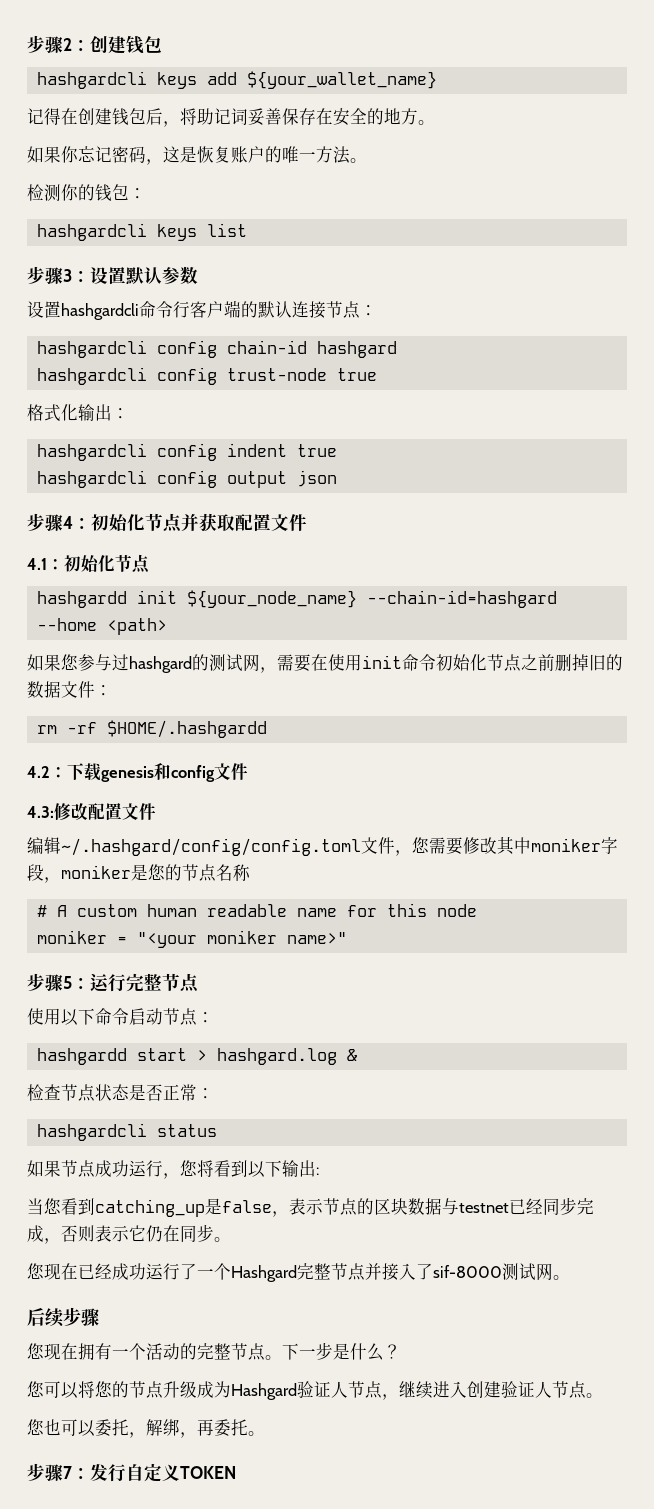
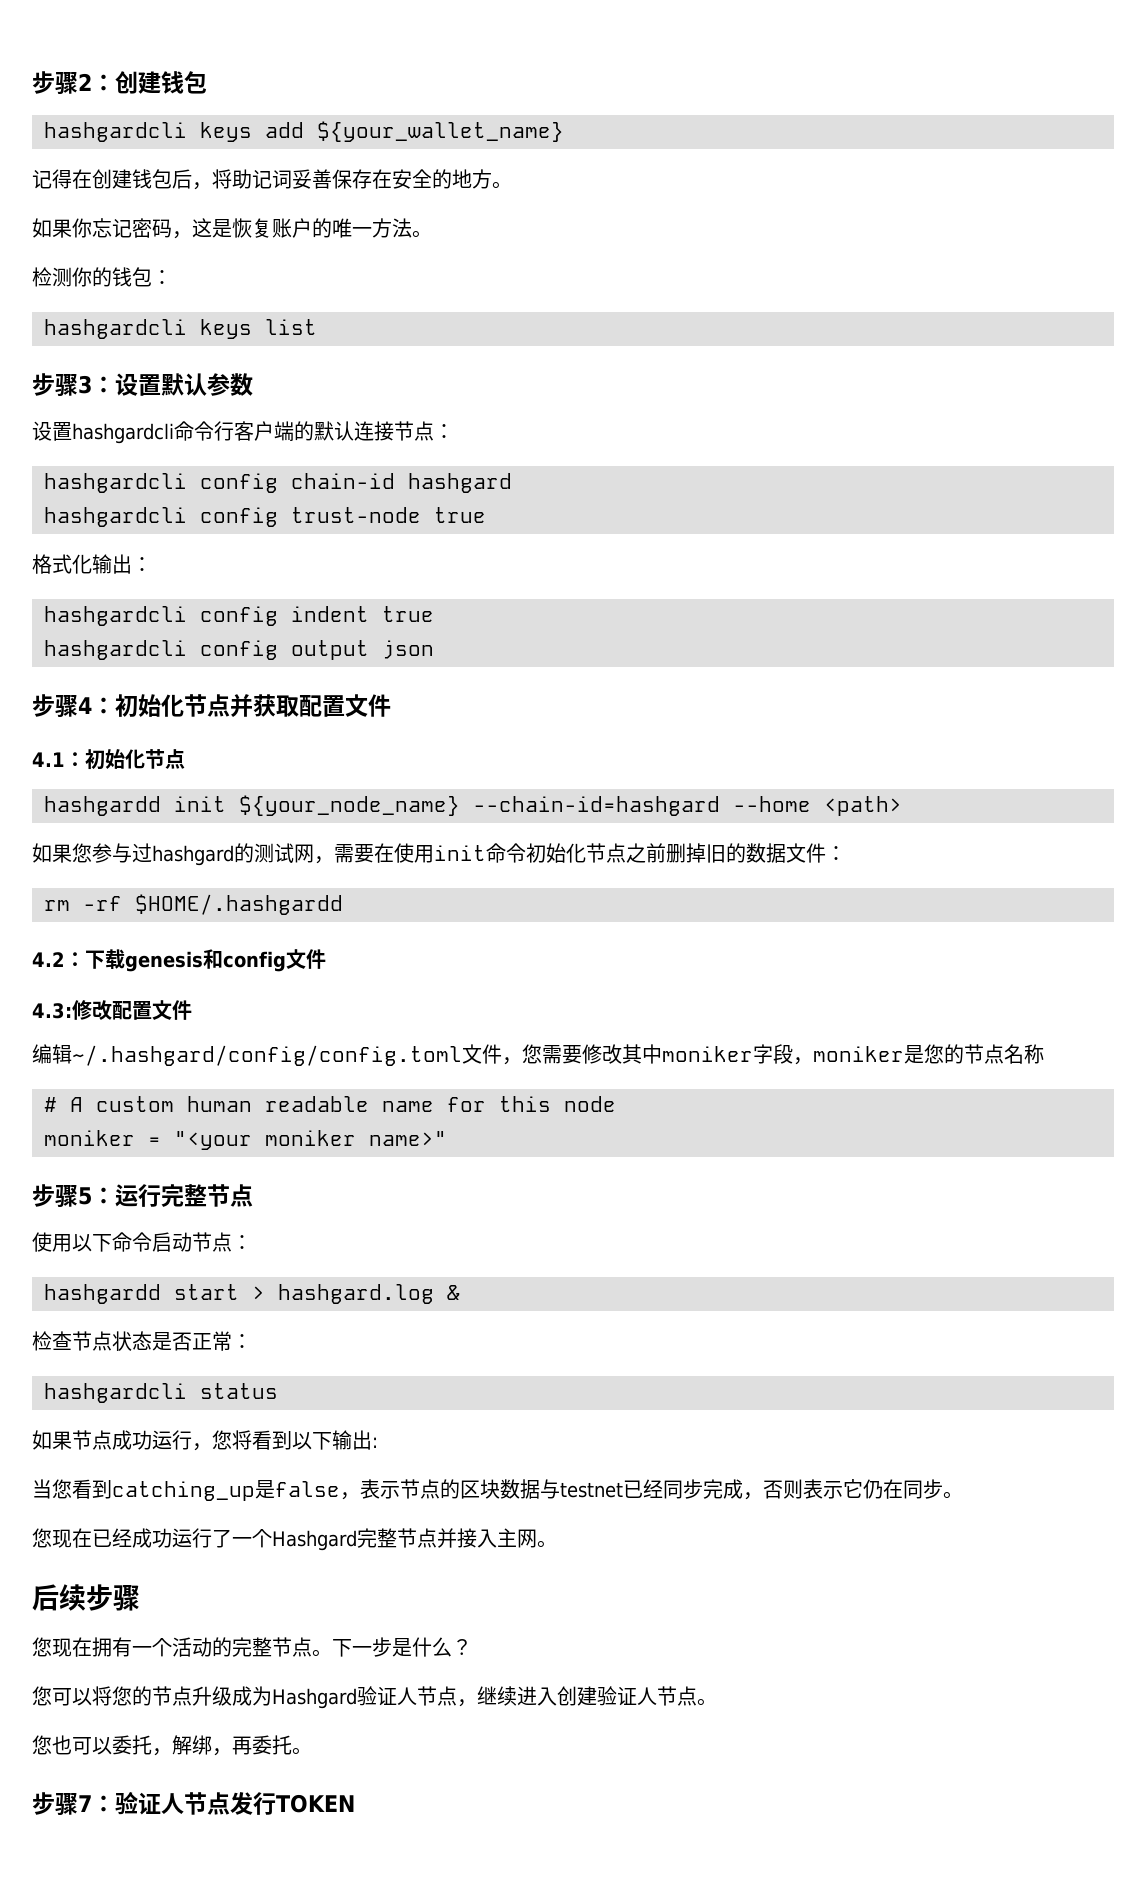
- 您现在已经成功运行了一个Hashgard完整节点并接入了sif-8000测试网。
+ 您现在已经成功运行了一个Hashgard完整节点并接入主网。
- 步骤7：发行自定义TOKEN
+ 步骤7：验证人节点发行TOKEN

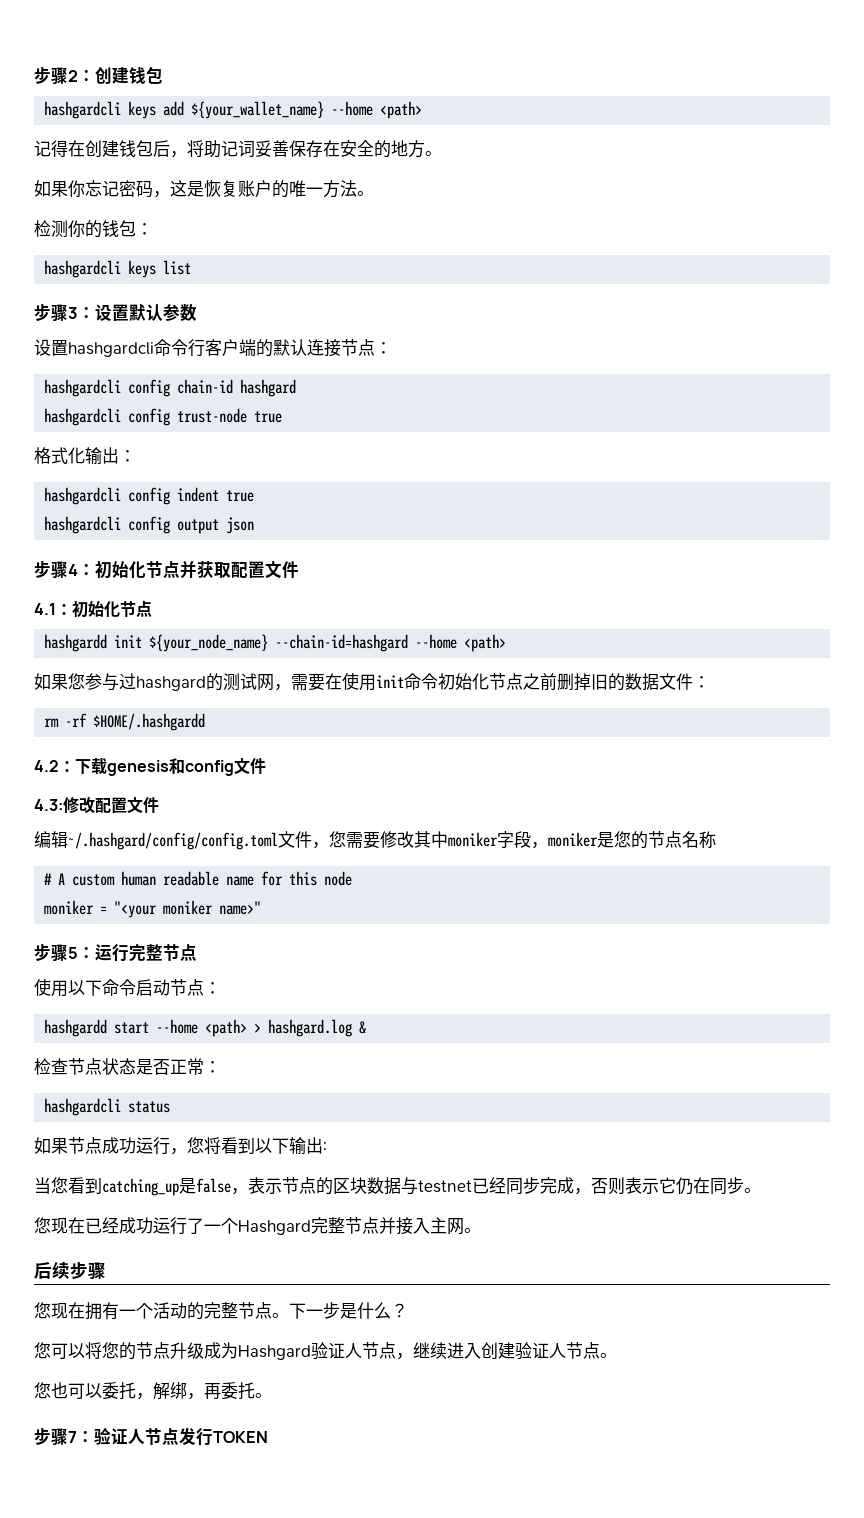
- hashgardcli keys add ${your_wallet_name}
+ hashgardcli keys add ${your_wallet_name} --home <path>
- hashgardd start > hashgard.log &
+ hashgardd start --home <path> > hashgard.log &

